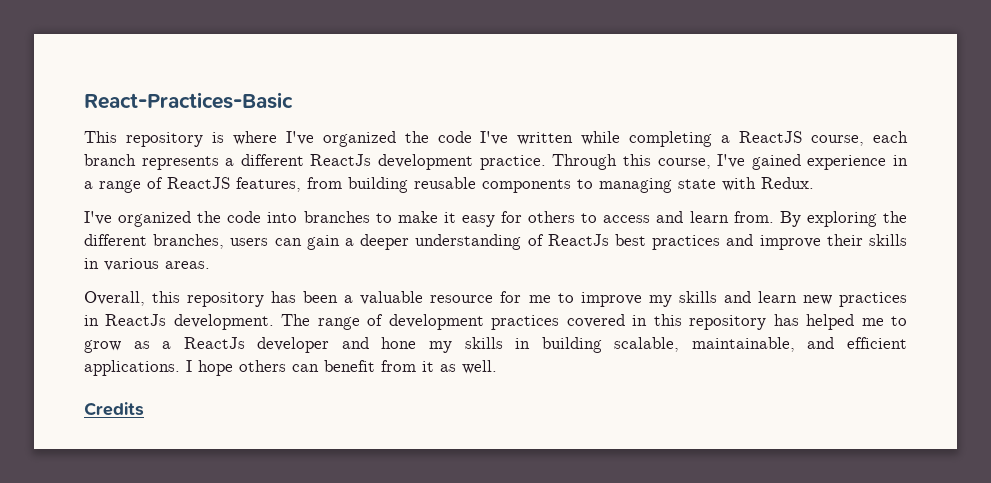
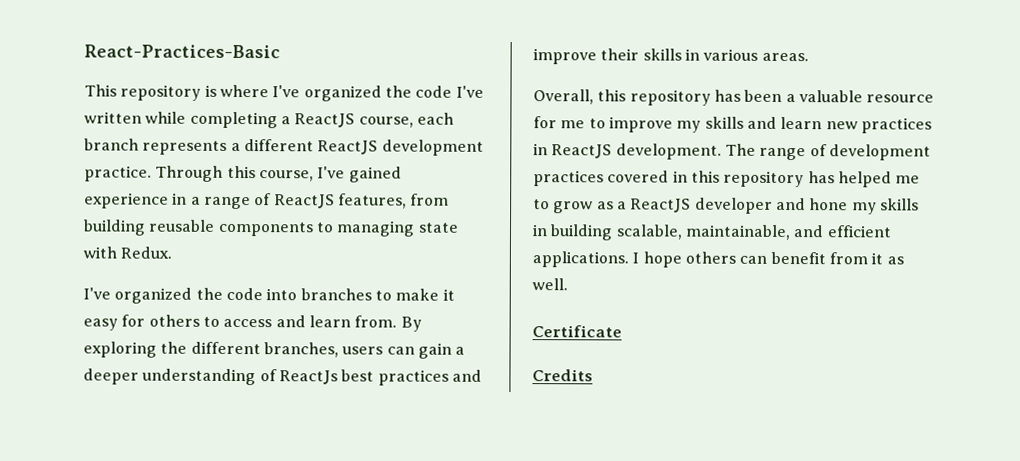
- This repository is where I've organized the code I've written while completing a ReactJS course, each branch represents a different ReactJs development practice.
+ This repository is where I've organized the code I've written while completing a ReactJS course, each branch represents a different ReactJS development practice.
- Overall, this repository has been a valuable resource for me to improve my skills and learn new practices in ReactJs development.
+ Overall, this repository has been a valuable resource for me to improve my skills and learn new practices in ReactJS development.
- The range of development practices covered in this repository has helped me to grow as a ReactJs developer and hone my skills in building scalable, maintainable, and efficient applications.
+ The range of development practices covered in this repository has helped me to grow as a ReactJS developer and hone my skills in building scalable, maintainable, and efficient applications.
+ Certificate

